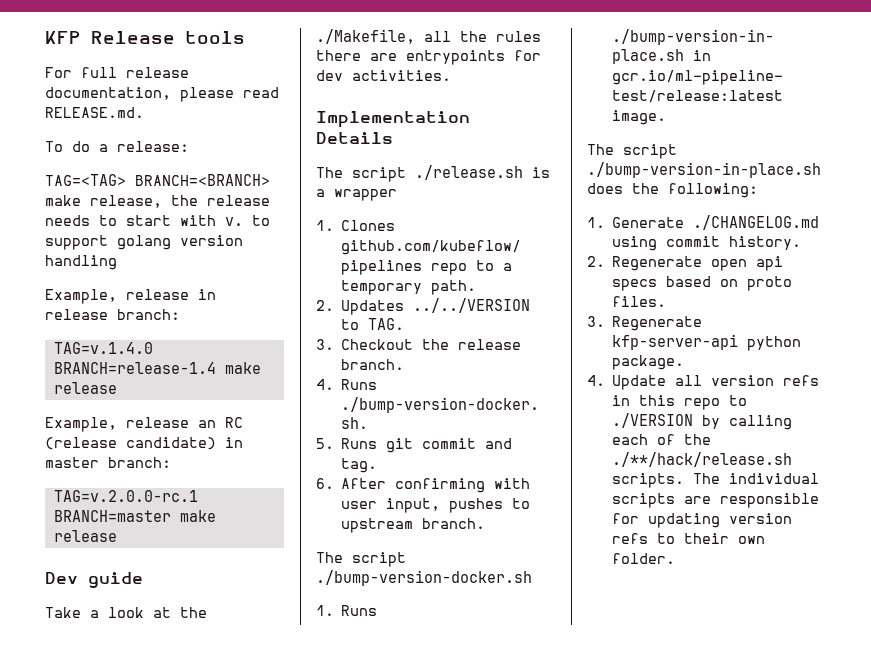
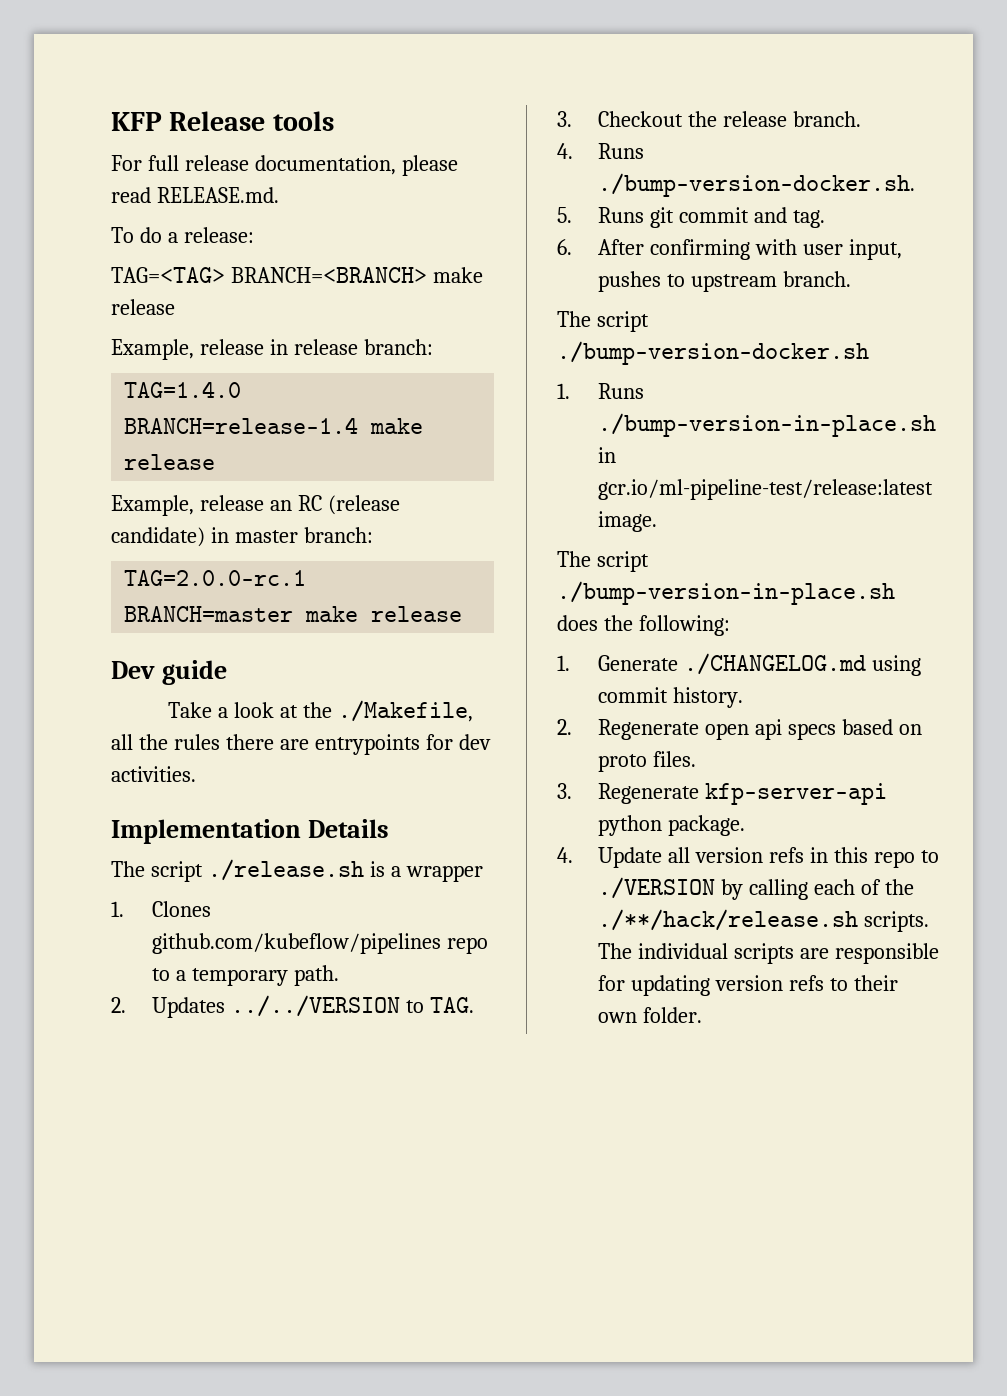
- TAG=<TAG> BRANCH=<BRANCH> make release, the release needs to start with v. to support golang version handling
+ TAG=<TAG> BRANCH=<BRANCH> make release
- TAG=v.1.4.0 BRANCH=release-1.4 make release
+ TAG=1.4.0 BRANCH=release-1.4 make release
- TAG=v.2.0.0-rc.1 BRANCH=master make release
+ TAG=2.0.0-rc.1 BRANCH=master make release

